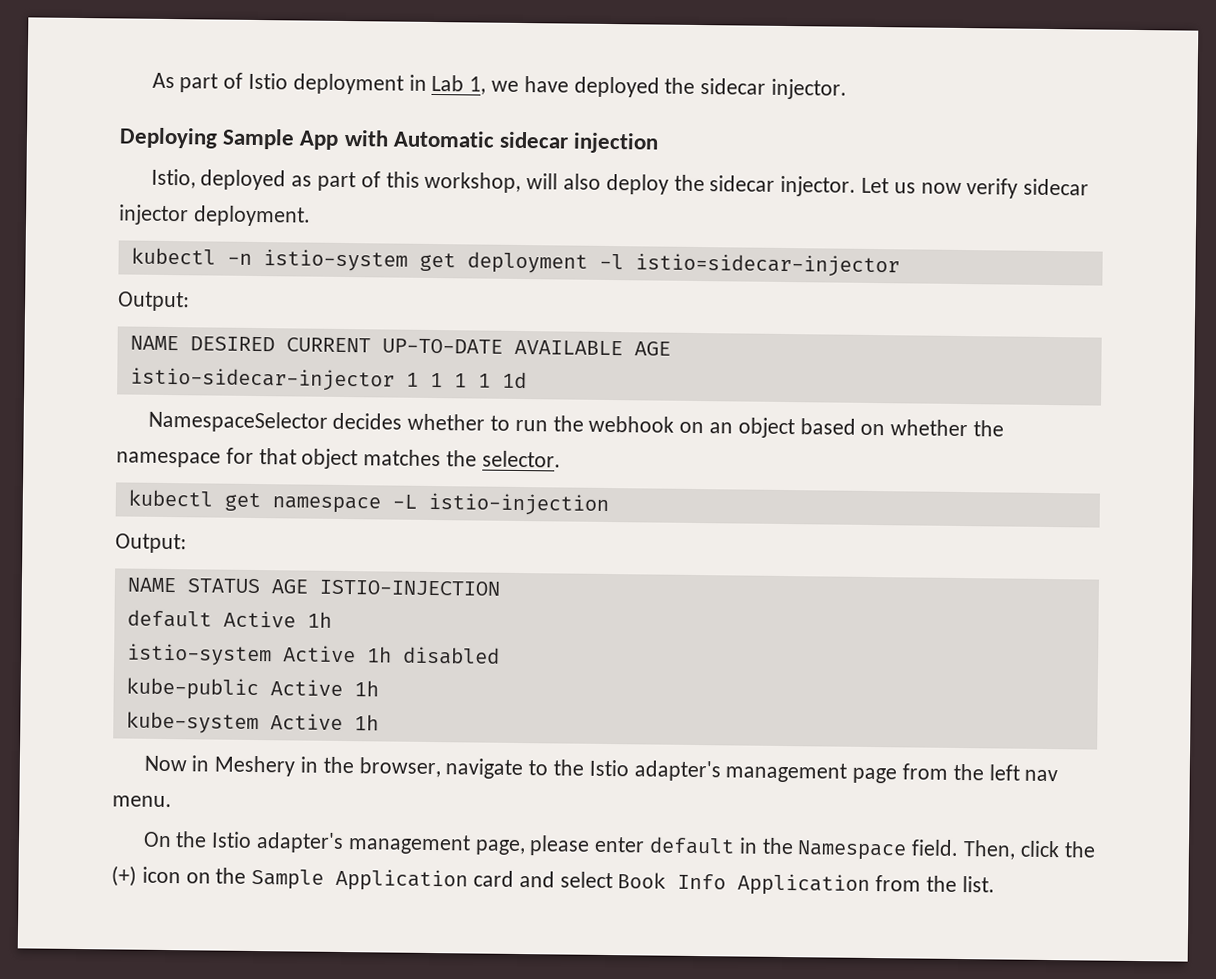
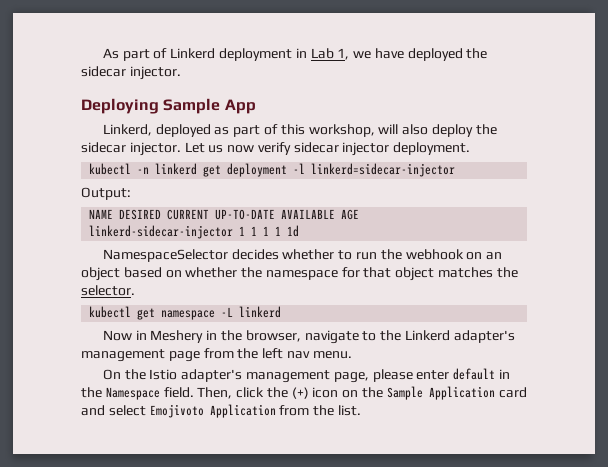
- As part of Istio deployment in Lab 1, we have deployed the sidecar injector.
+ As part of Linkerd deployment in Lab 1, we have deployed the sidecar injector.
- Deploying Sample App with Automatic sidecar injection
- Istio, deployed as part of this workshop, will also deploy the sidecar injector.
+ Deploying Sample App
+ Linkerd, deployed as part of this workshop, will also deploy the sidecar injector.
- kubectl -n istio-system get deployment -l istio=sidecar-injector
+ kubectl -n linkerd get deployment -l linkerd=sidecar-injector
- istio-sidecar-injector 1 1 1 1 1d
+ linkerd-sidecar-injector 1 1 1 1 1d
- kubectl get namespace -L istio-injection
- Output:
- NAME STATUS AGE ISTIO-INJECTION
- default Active 1h
- istio-system Active 1h disabled
- kube-public Active 1h
- kube-system Active 1h
+ kubectl get namespace -L linkerd
- Now in Meshery in the browser, navigate to the Istio adapter's management page from the left nav menu.
+ Now in Meshery in the browser, navigate to the Linkerd adapter's management page from the left nav menu.
- Then, click the (+) icon on the Sample Application card and select Book Info Application from the list.
+ Then, click the (+) icon on the Sample Application card and select Emojivoto Application from the list.

